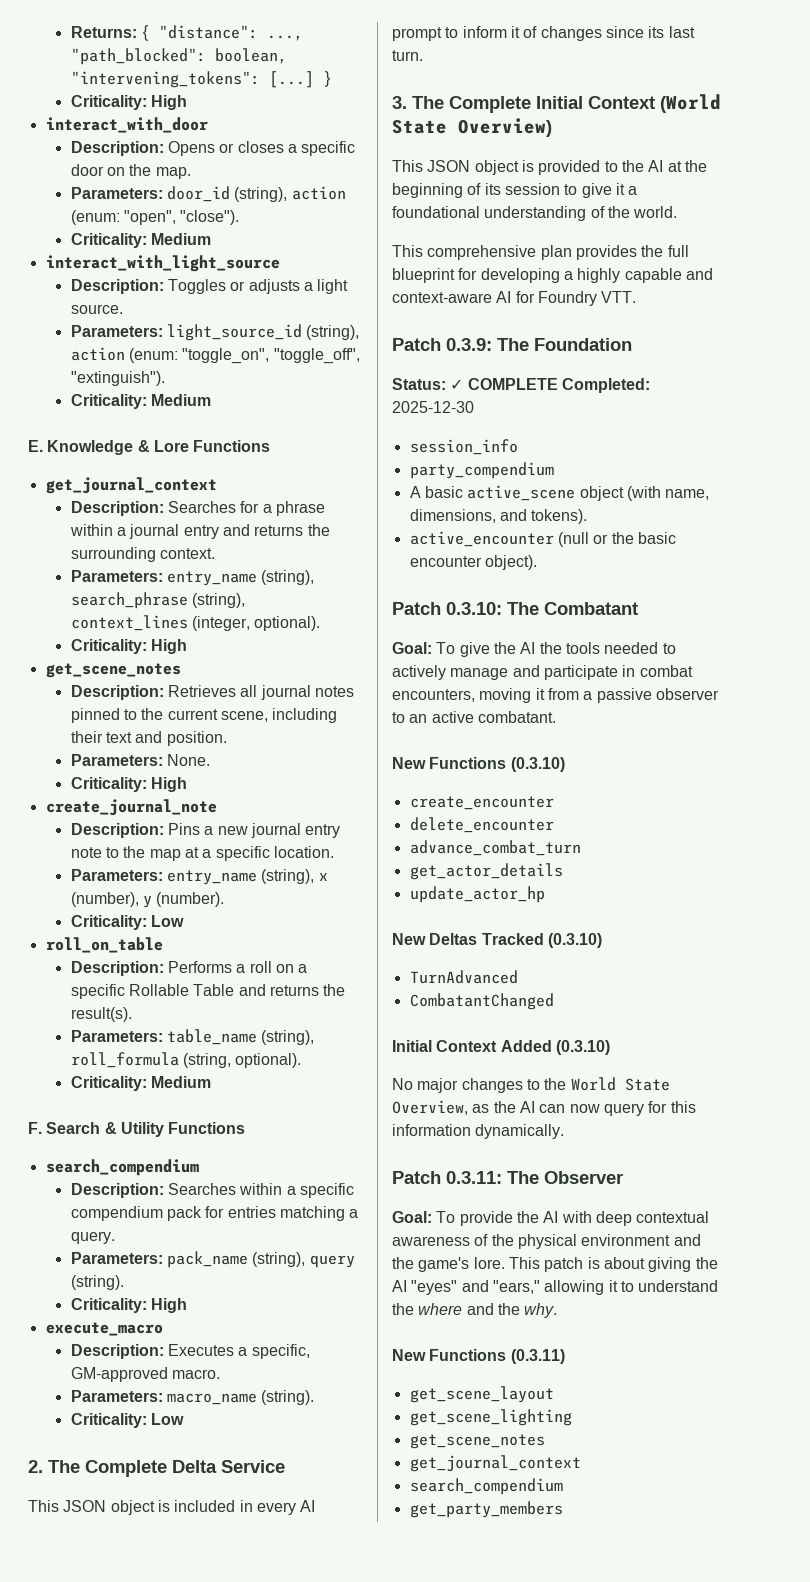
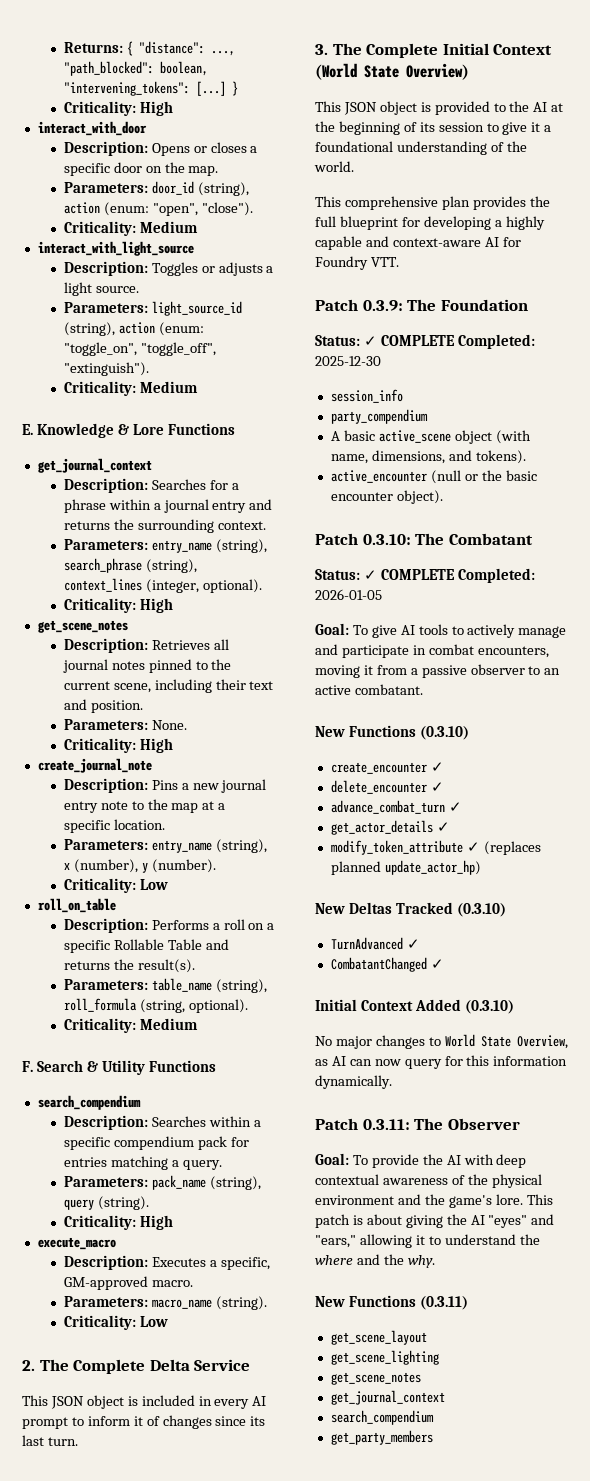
- Goal: To give the AI the tools needed to actively manage and participate in combat encounters, moving it from a passive observer to an active combatant.
+ Status: ✓ COMPLETE Completed: 2026-01-05
+ Goal: To give AI tools to actively manage and participate in combat encounters, moving it from a passive observer to an active combatant.
- create_encounter
+ create_encounter ✓
- delete_encounter
+ delete_encounter ✓
- advance_combat_turn
+ advance_combat_turn ✓
- get_actor_details
- update_actor_hp
+ get_actor_details ✓
+ modify_token_attribute ✓ (replaces planned update_actor_hp)
- TurnAdvanced
+ TurnAdvanced ✓
- CombatantChanged
+ CombatantChanged ✓
- No major changes to the World State Overview, as the AI can now query for this information dynamically.
+ No major changes to World State Overview, as AI can now query for this information dynamically.

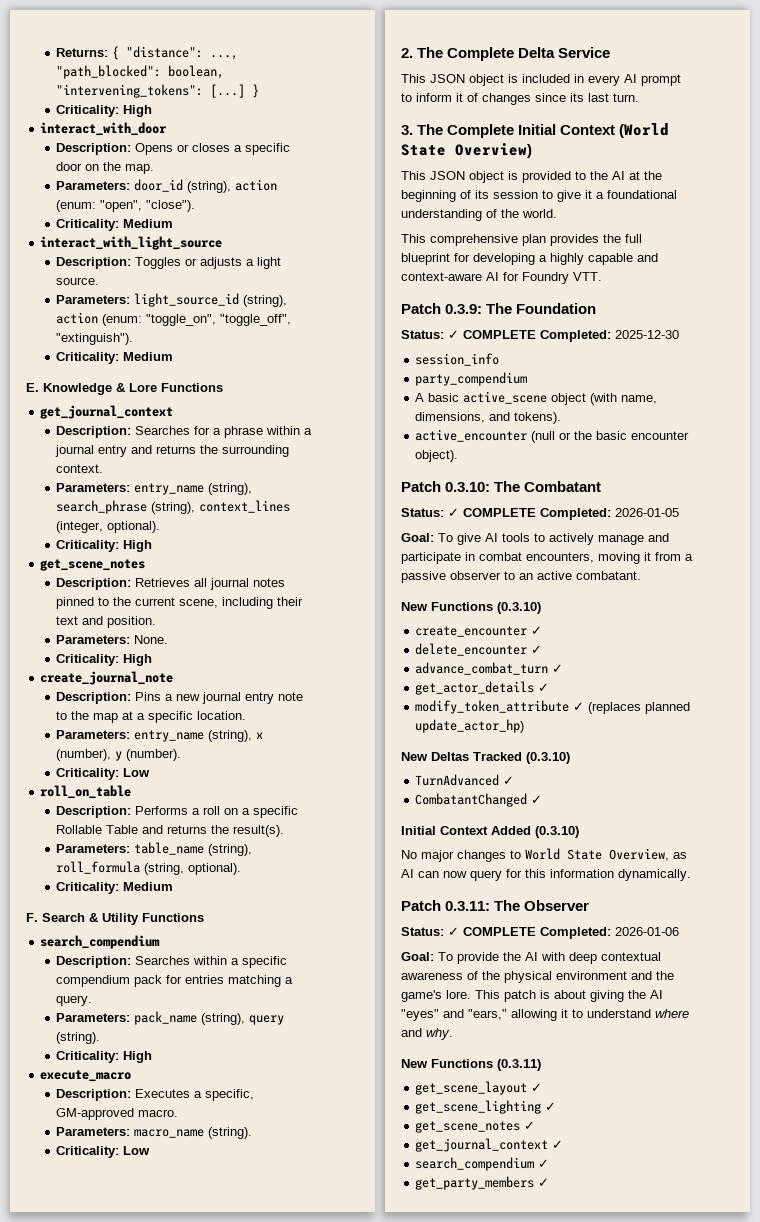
+ Status: ✓ COMPLETE Completed: 2026-01-06
- This patch is about giving the AI "eyes" and "ears," allowing it to understand the where and the why.
+ This patch is about giving the AI "eyes" and "ears," allowing it to understand where and why.
- get_scene_layout
+ get_scene_layout ✓
- get_scene_lighting
- get_scene_notes
- get_journal_context
- search_compendium
+ get_scene_lighting ✓
+ get_scene_notes ✓
+ get_journal_context ✓
+ search_compendium ✓
- get_party_members
+ get_party_members ✓

